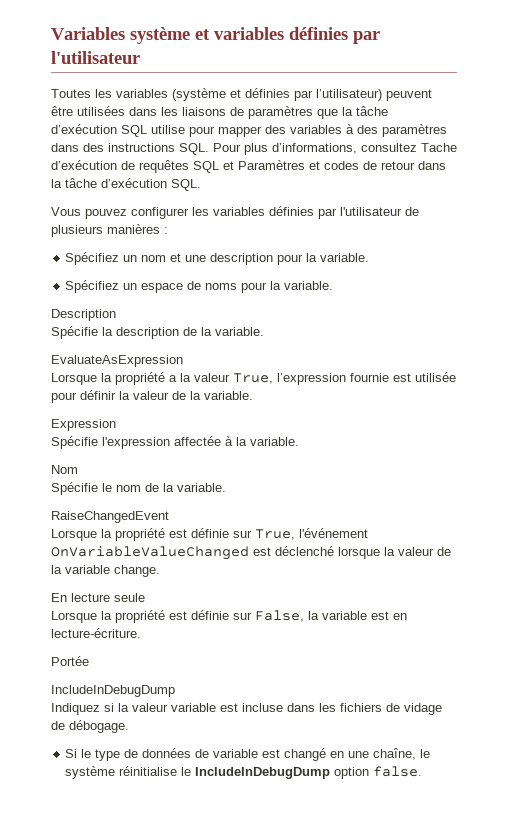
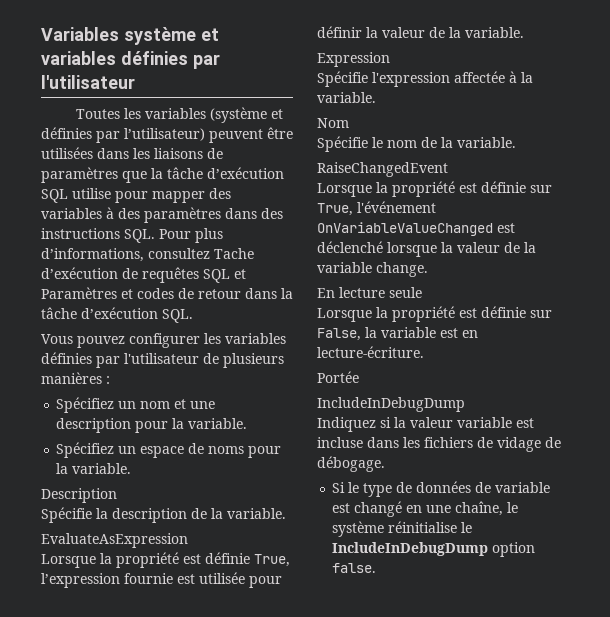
- Lorsque la propriété a la valeur True, l’expression fournie est utilisée pour définir la valeur de la variable.
+ Lorsque la propriété est définie True, l’expression fournie est utilisée pour définir la valeur de la variable.

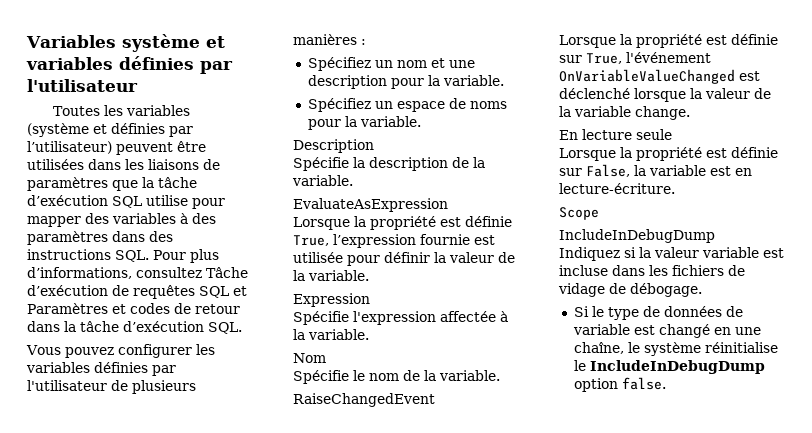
- Toutes les variables (système et définies par l’utilisateur) peuvent être utilisées dans les liaisons de paramètres que la tâche d’exécution SQL utilise pour mapper des variables à des paramètres dans des instructions SQL. Pour plus d’informations, consultez Tache d’exécution de requêtes SQL et Paramètres et codes de retour dans la tâche d’exécution SQL.
+ Toutes les variables (système et définies par l’utilisateur) peuvent être utilisées dans les liaisons de paramètres que la tâche d’exécution SQL utilise pour mapper des variables à des paramètres dans des instructions SQL. Pour plus d’informations, consultez Tâche d’exécution de requêtes SQL et Paramètres et codes de retour dans la tâche d’exécution SQL.
- Portée
+ Scope

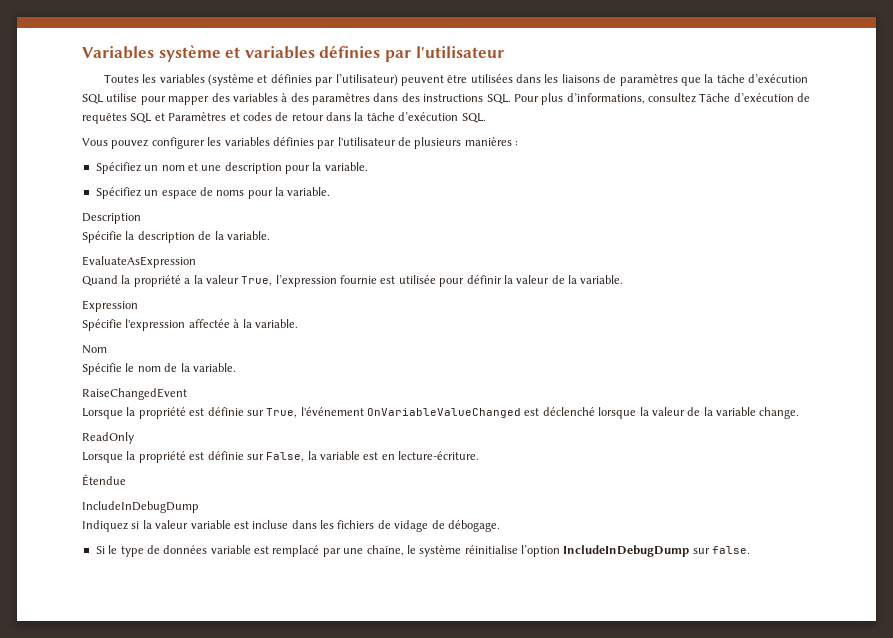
- Lorsque la propriété est définie True, l’expression fournie est utilisée pour définir la valeur de la variable.
+ Quand la propriété a la valeur True, l’expression fournie est utilisée pour définir la valeur de la variable.
- En lecture seule
+ ReadOnly
- Scope
+ Étendue
- Si le type de données de variable est changé en une chaîne, le système réinitialise le IncludeInDebugDump option false.
+ Si le type de données variable est remplacé par une chaîne, le système réinitialise l’option IncludeInDebugDump sur false.

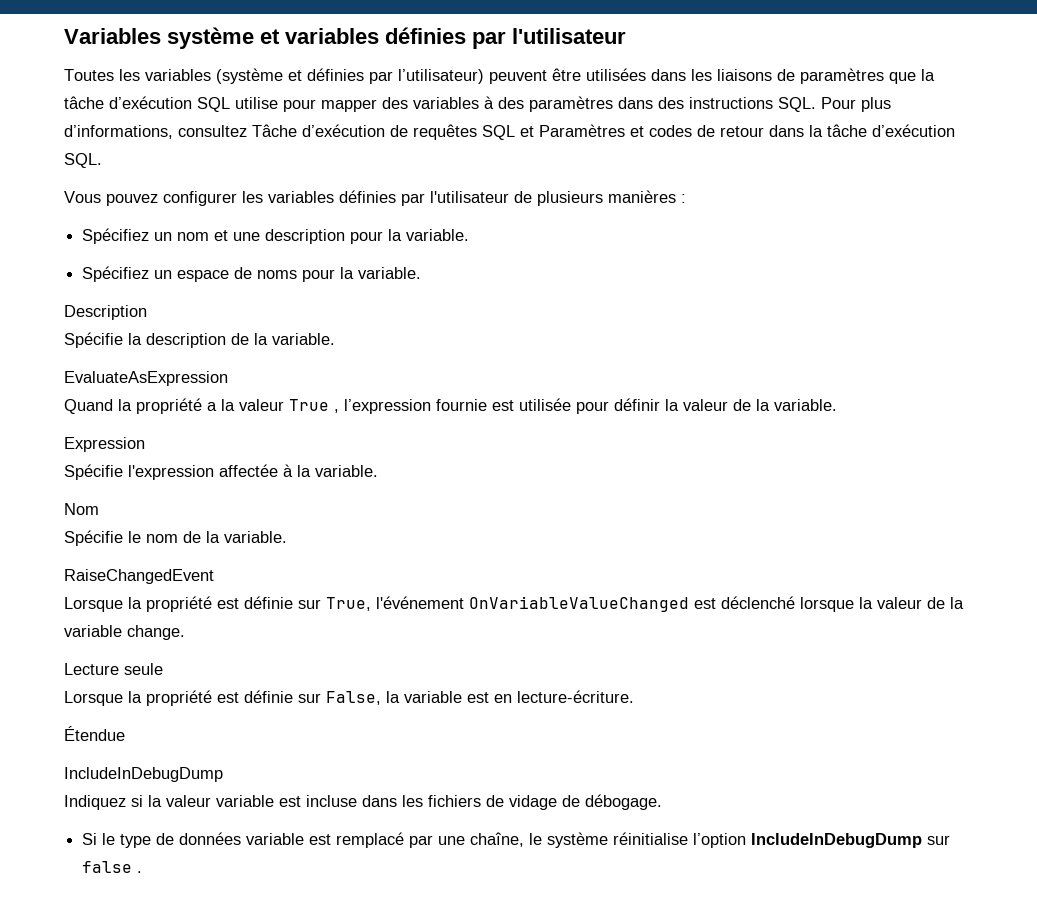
- Quand la propriété a la valeur True, l’expression fournie est utilisée pour définir la valeur de la variable.
+ Quand la propriété a la valeur True , l’expression fournie est utilisée pour définir la valeur de la variable.
- ReadOnly
+ Lecture seule
- Si le type de données variable est remplacé par une chaîne, le système réinitialise l’option IncludeInDebugDump sur false.
+ Si le type de données variable est remplacé par une chaîne, le système réinitialise l’option IncludeInDebugDump sur false .

